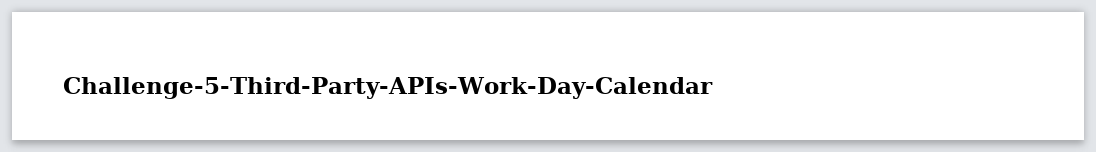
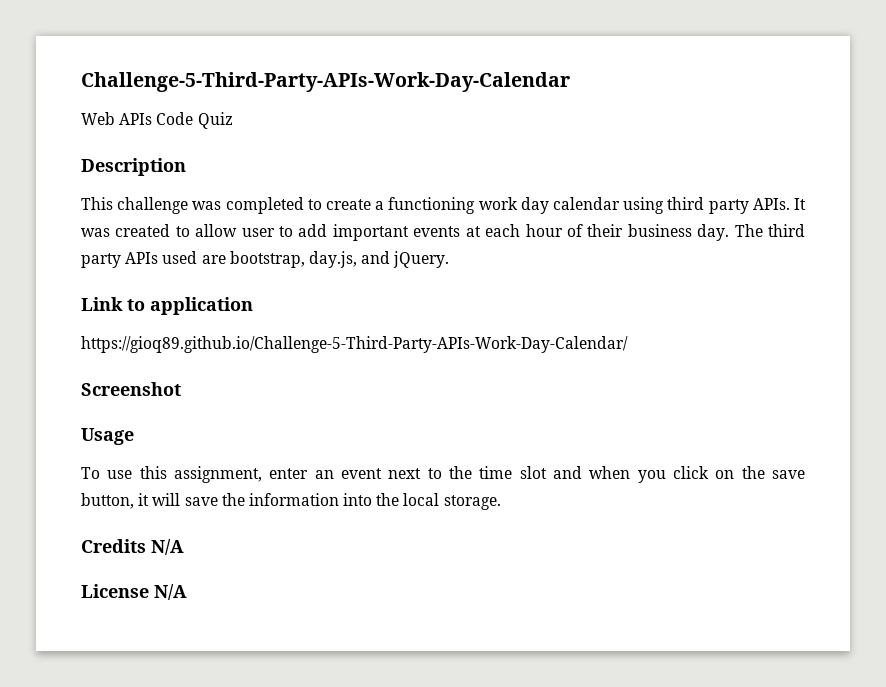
+ Web APIs Code Quiz
+ Description
+ This challenge was completed to create a functioning work day calendar using third party APIs. It was created to allow user to add important events at each hour of their business day. The third party APIs used are bootstrap, day.js, and jQuery.
+ Link to application
+ https://gioq89.github.io/Challenge-5-Third-Party-APIs-Work-Day-Calendar/
+ Screenshot
+ Usage
+ To use this assignment, enter an event next to the time slot and when you click on the save button, it will save the information into the local storage.
+ Credits N/A
+ License N/A

